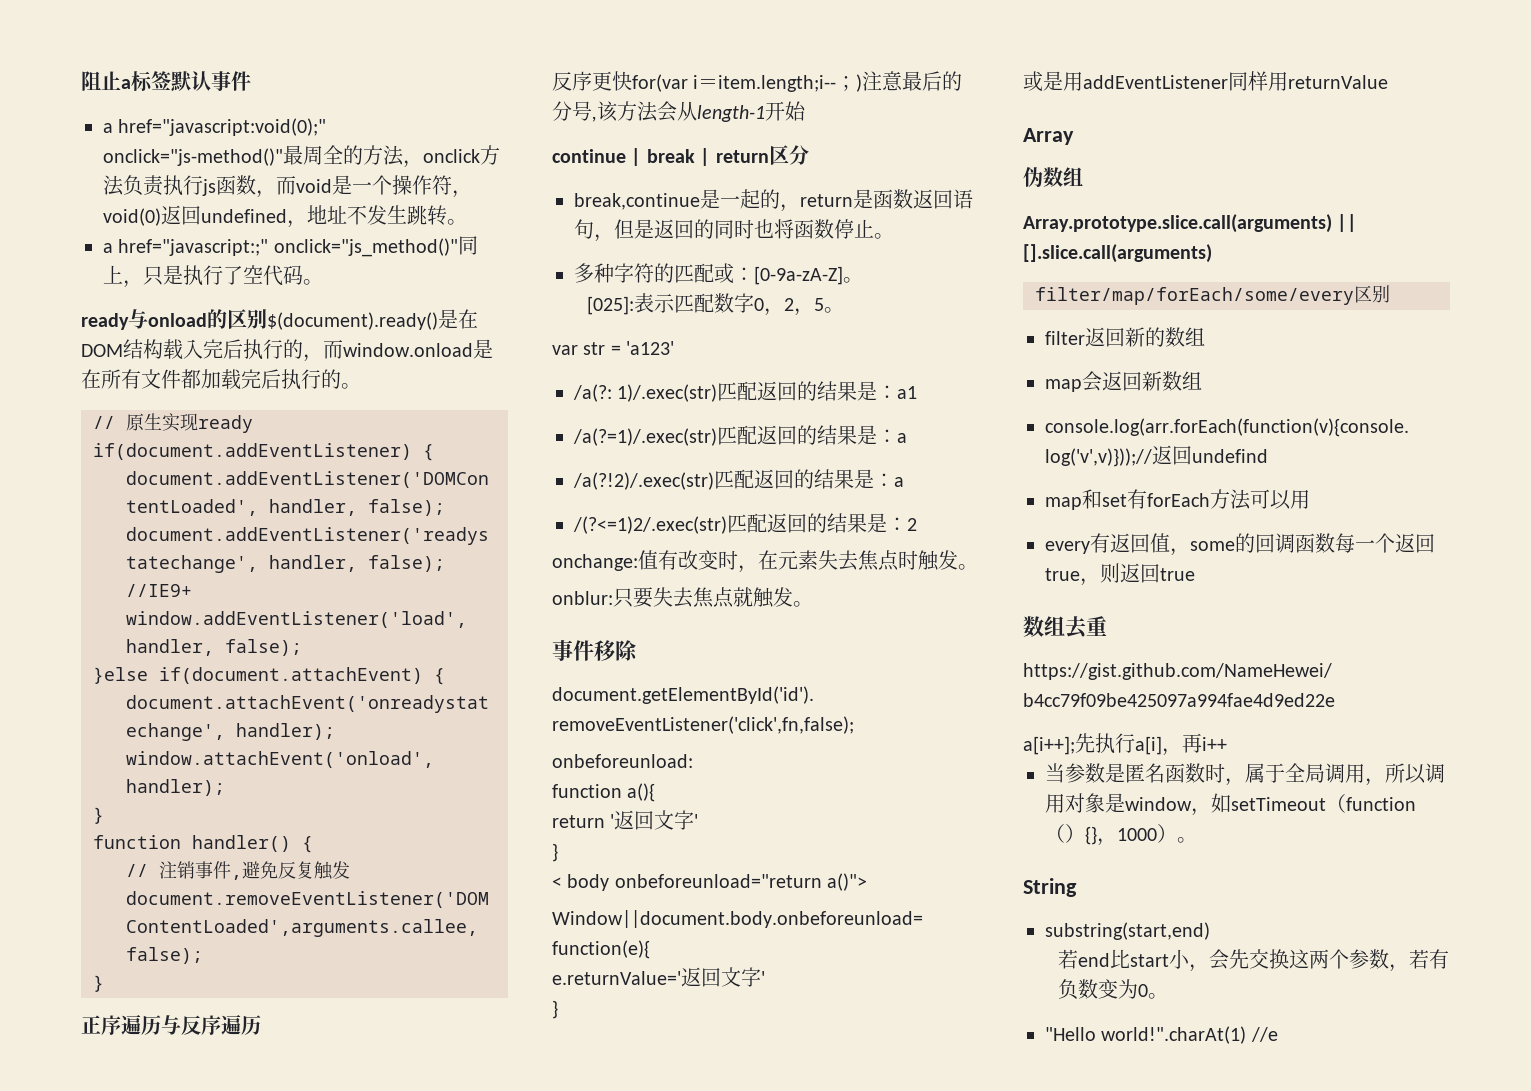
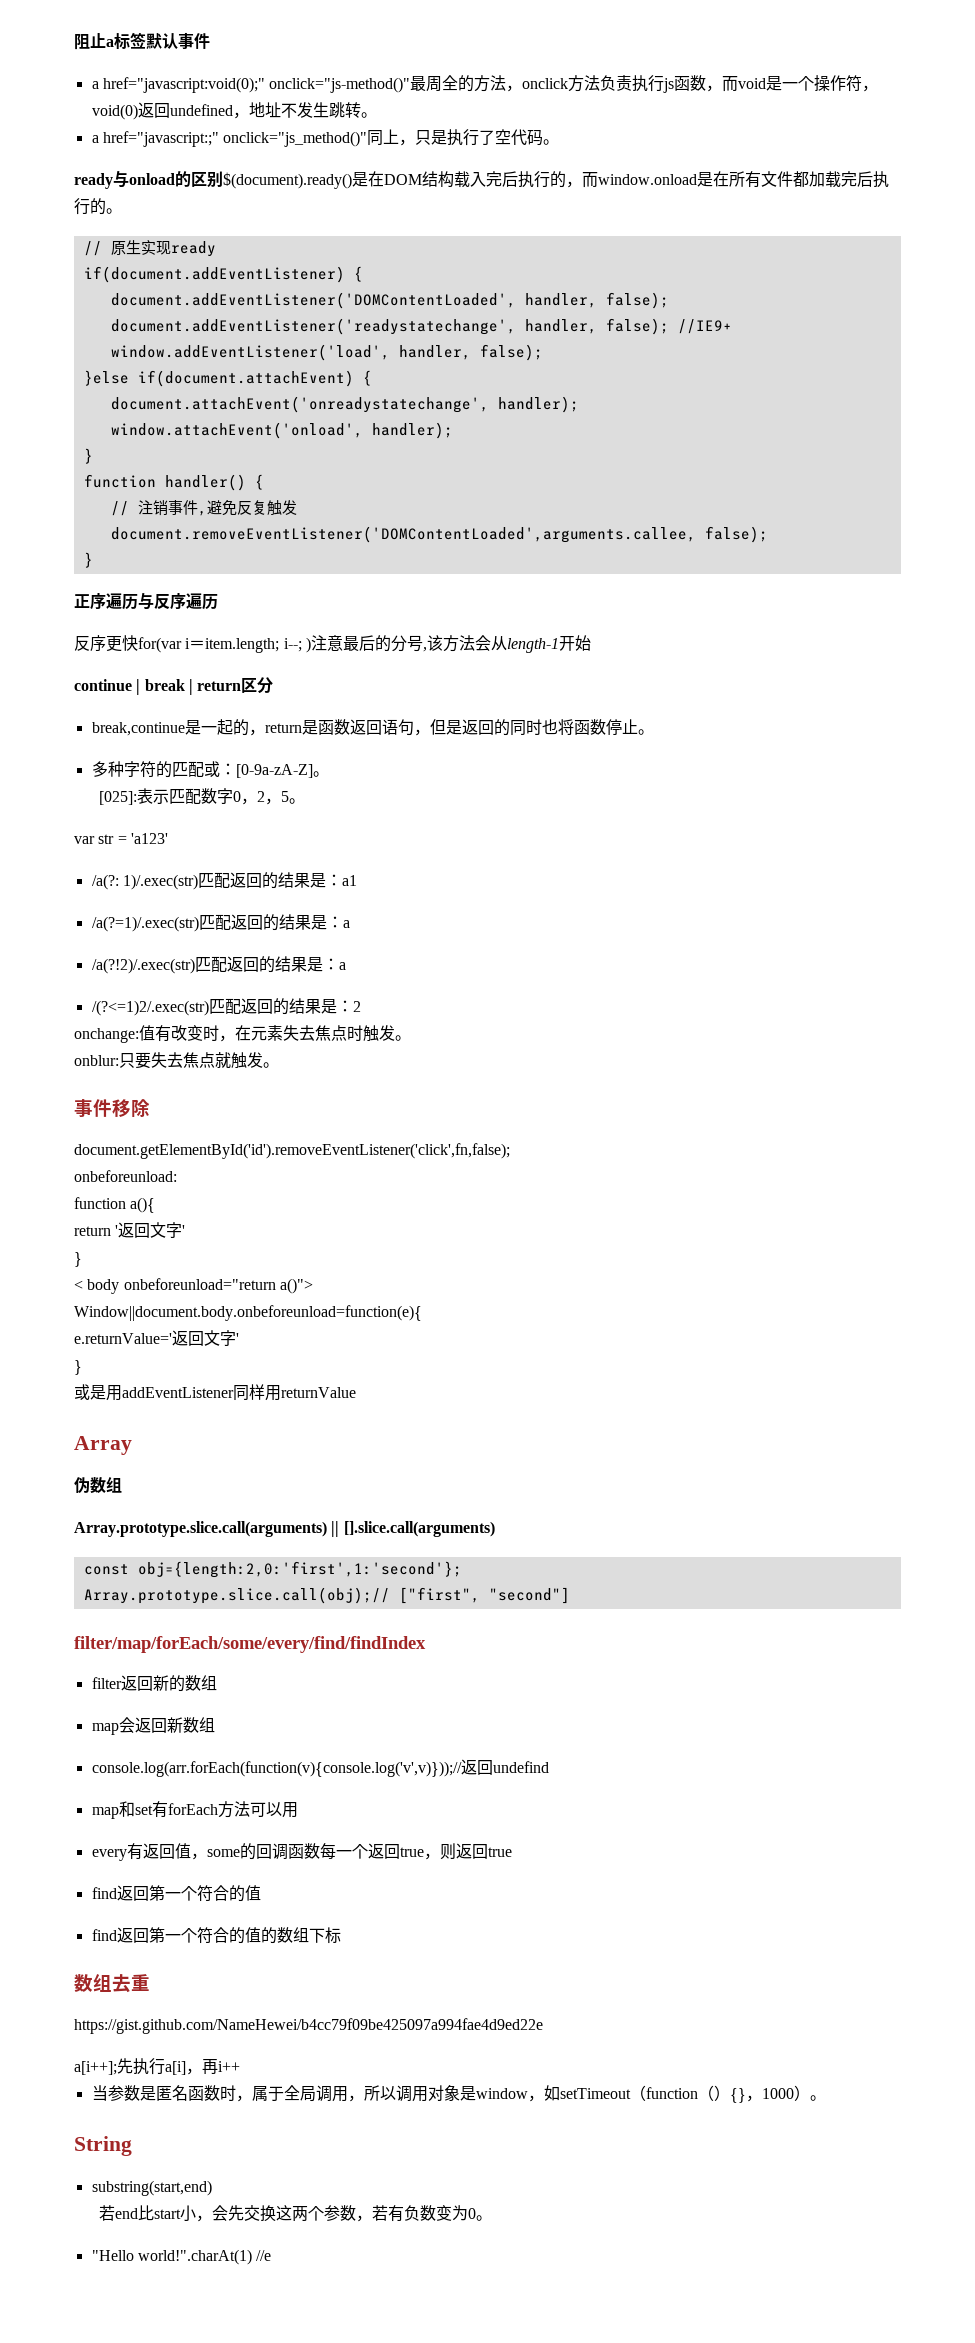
- 反序更快for(var i＝item.length;i--；)注意最后的分号,该方法会从length-1开始
+ 反序更快for(var i＝item.length; i--; )注意最后的分号,该方法会从length-1开始
- filter/map/forEach/some/every区别
+ const obj={length:2,0:'first',1:'second'};
+ Array.prototype.slice.call(obj);// ["first", "second"]
+ filter/map/forEach/some/every/find/findIndex
  every有返回值，some的回调函数每一个返回true，则返回true
+ find返回第一个符合的值
+ find返回第一个符合的值的数组下标

